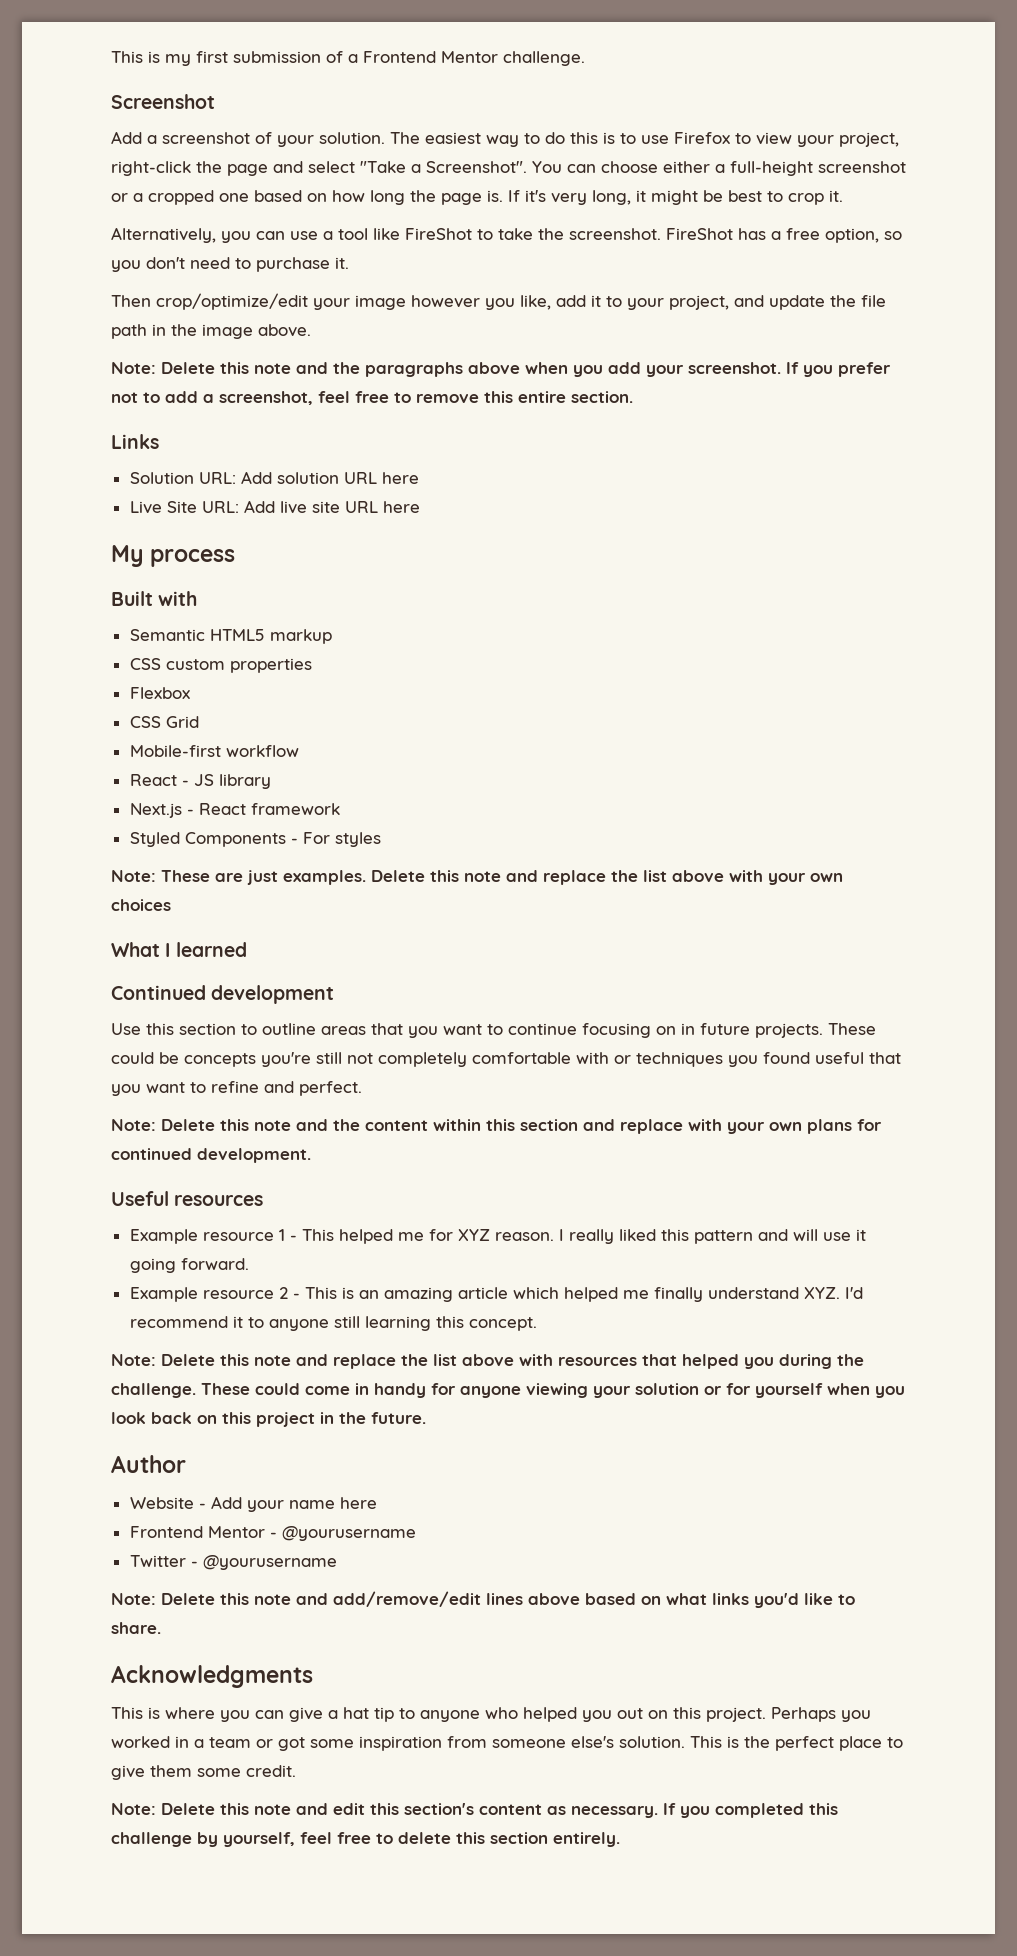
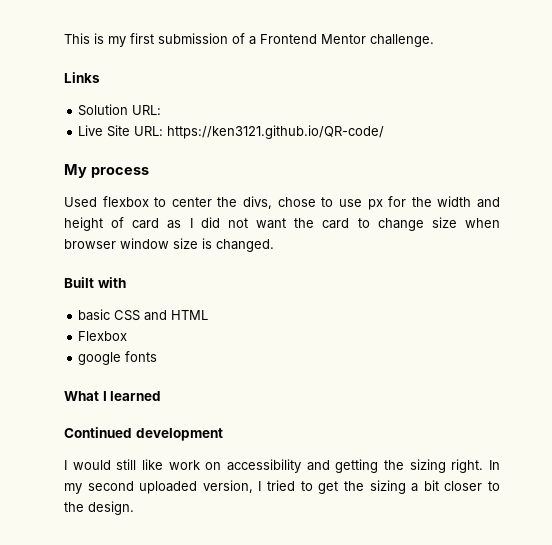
- Screenshot
- Add a screenshot of your solution. The easiest way to do this is to use Firefox to view your project, right-click the page and select "Take a Screenshot". You can choose either a full-height screenshot or a cropped one based on how long the page is. If it's very long, it might be best to crop it.
- Alternatively, you can use a tool like FireShot to take the screenshot. FireShot has a free option, so you don't need to purchase it.
- Then crop/optimize/edit your image however you like, add it to your project, and update the file path in the image above.
- Note: Delete this note and the paragraphs above when you add your screenshot. If you prefer not to add a screenshot, feel free to remove this entire section.
- Solution URL: Add solution URL here
+ Solution URL:
- Live Site URL: Add live site URL here
+ Live Site URL: https://ken3121.github.io/QR-code/
  My process
+ Used flexbox to center the divs, chose to use px for the width and height of card as I did not want the card to change size when browser window size is changed.
  Built with
- Semantic HTML5 markup
- CSS custom properties
+ basic CSS and HTML
  Flexbox
- CSS Grid
- Mobile-first workflow
- React - JS library
- Next.js - React framework
- Styled Components - For styles
- Note: These are just examples. Delete this note and replace the list above with your own choices
+ google fonts
- Use this section to outline areas that you want to continue focusing on in future projects. These could be concepts you're still not completely comfortable with or techniques you found useful that you want to refine and perfect.
- Note: Delete this note and the content within this section and replace with your own plans for continued development.
- Useful resources
- Example resource 1 - This helped me for XYZ reason. I really liked this pattern and will use it going forward.
- Example resource 2 - This is an amazing article which helped me finally understand XYZ. I'd recommend it to anyone still learning this concept.
- Note: Delete this note and replace the list above with resources that helped you during the challenge. These could come in handy for anyone viewing your solution or for yourself when you look back on this project in the future.
- Author
- Website - Add your name here
- Frontend Mentor - @yourusername
- Twitter - @yourusername
- Note: Delete this note and add/remove/edit lines above based on what links you'd like to share.
- Acknowledgments
- This is where you can give a hat tip to anyone who helped you out on this project. Perhaps you worked in a team or got some inspiration from someone else's solution. This is the perfect place to give them some credit.
- Note: Delete this note and edit this section's content as necessary. If you completed this challenge by yourself, feel free to delete this section entirely.
+ I would still like work on accessibility and getting the sizing right. In my second uploaded version, I tried to get the sizing a bit closer to the design.

